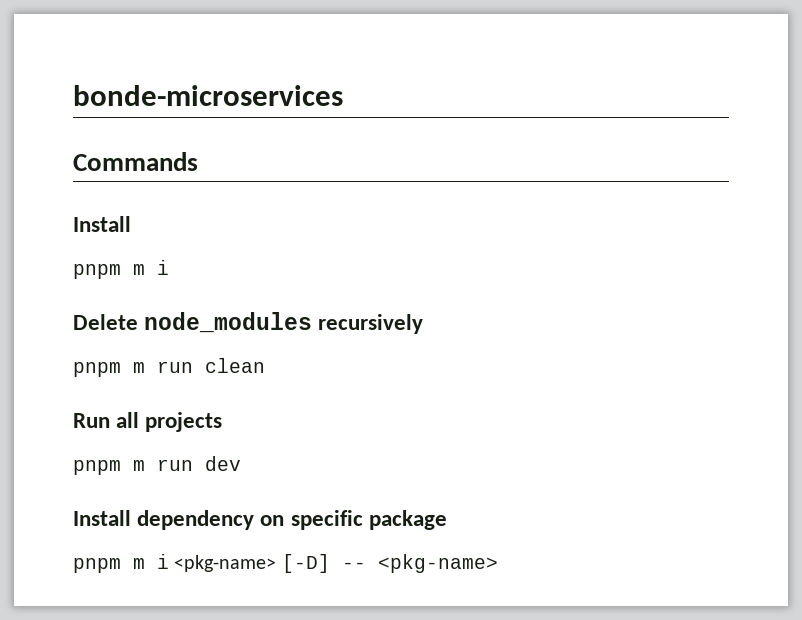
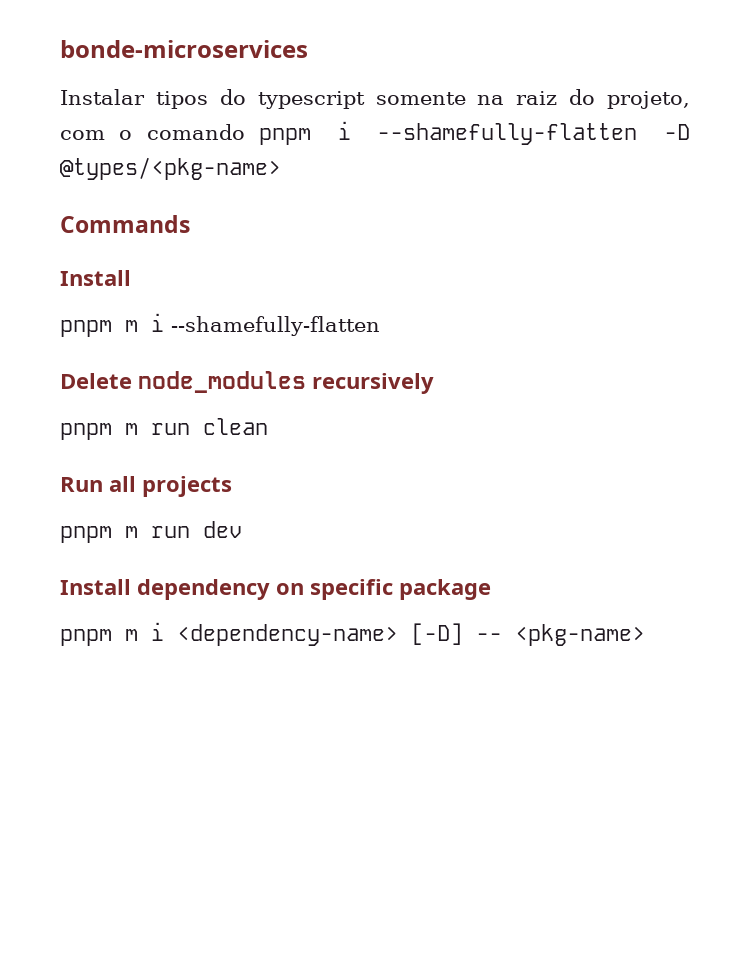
+ Instalar tipos do typescript somente na raiz do projeto, com o comando pnpm i --shamefully-flatten -D @types/<pkg-name>
  Commands
  Install
- pnpm m i
+ pnpm m i --shamefully-flatten
- pnpm m i <pkg-name> [-D] -- <pkg-name>
+ pnpm m i <dependency-name> [-D] -- <pkg-name>

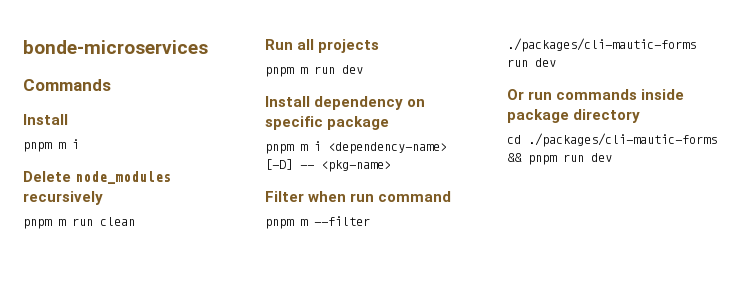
- Instalar tipos do typescript somente na raiz do projeto, com o comando pnpm i --shamefully-flatten -D @types/<pkg-name>
  Commands
  Install
- pnpm m i --shamefully-flatten
+ pnpm m i
+ Filter when run command
+ pnpm m --filter ./packages/cli-mautic-forms run dev
+ Or run commands inside package directory
+ cd ./packages/cli-mautic-forms && pnpm run dev

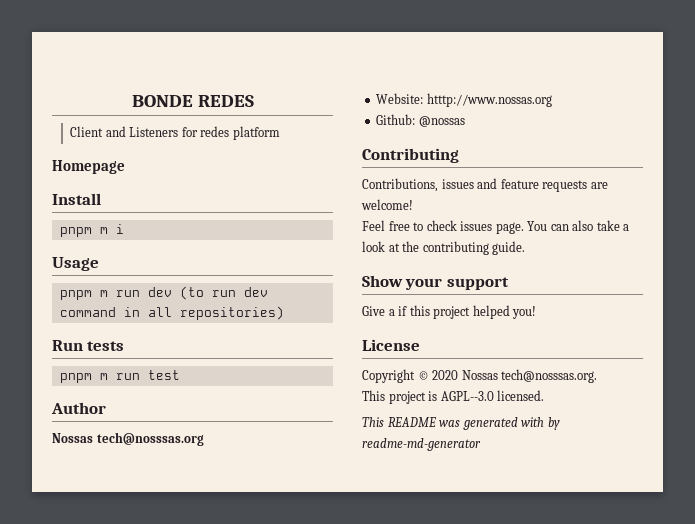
- bonde-microservices
- Commands
+ BONDE REDES
+ Client and Listeners for redes platform
+ Homepage
  Install
  pnpm m i
- Delete node_modules recursively
- pnpm m run clean
- Run all projects
- pnpm m run dev
- Install dependency on specific package
- pnpm m i <dependency-name> [-D] -- <pkg-name>
- Filter when run command
- pnpm m --filter ./packages/cli-mautic-forms run dev
- Or run commands inside package directory
- cd ./packages/cli-mautic-forms && pnpm run dev
+ Usage
+ pnpm m run dev (to run dev command in all repositories)
+ Run tests
+ pnpm m run test
+ Author
+ Nossas tech@nosssas.org
+ Website: htttp://www.nossas.org
+ Github: @nossas
+ Contributing
+ Contributions, issues and feature requests are welcome!
+ Feel free to check issues page. You can also take a look at the contributing guide.
+ Show your support
+ Give a if this project helped you!
+ License
+ Copyright © 2020 Nossas tech@nosssas.org.
+ This project is AGPL--3.0 licensed.
+ This README was generated with by readme-md-generator

